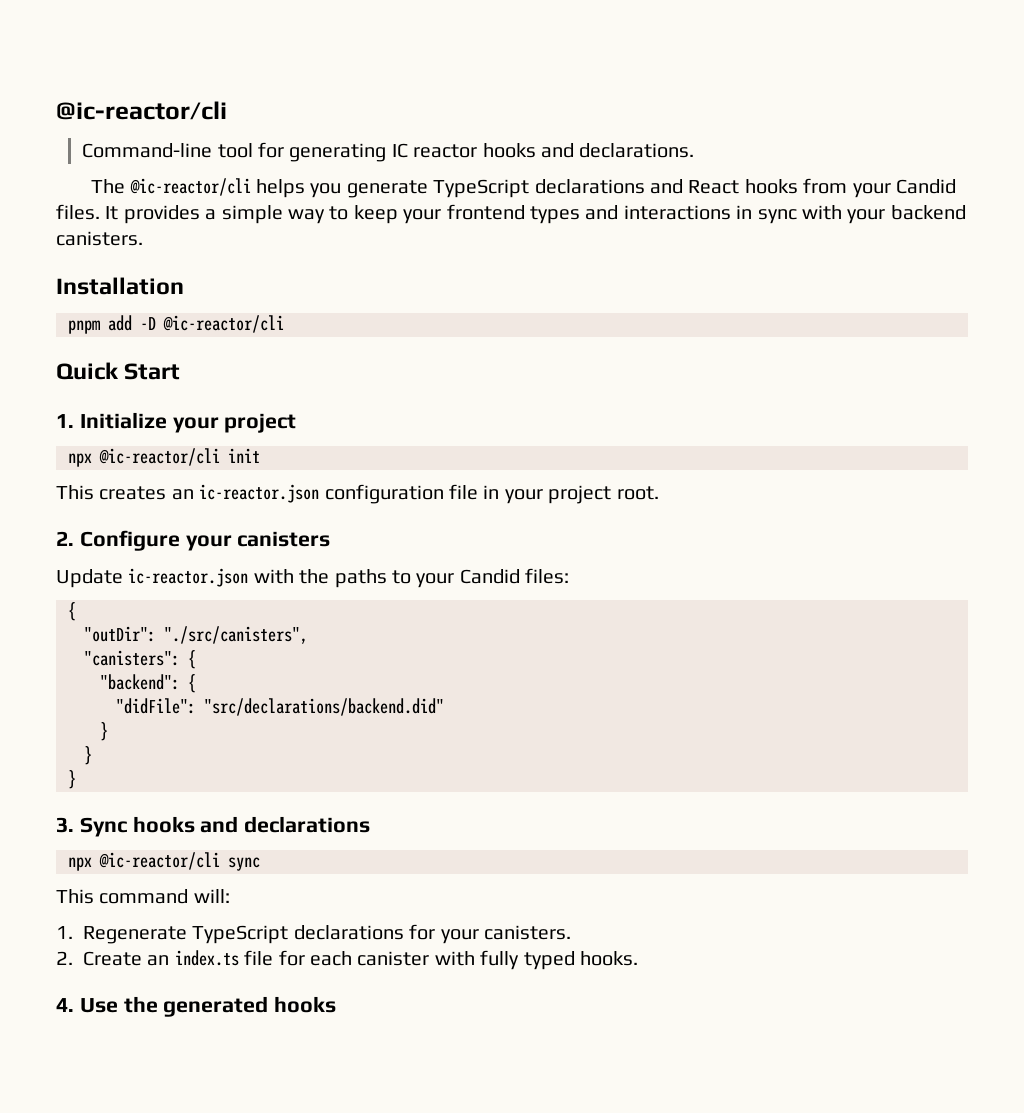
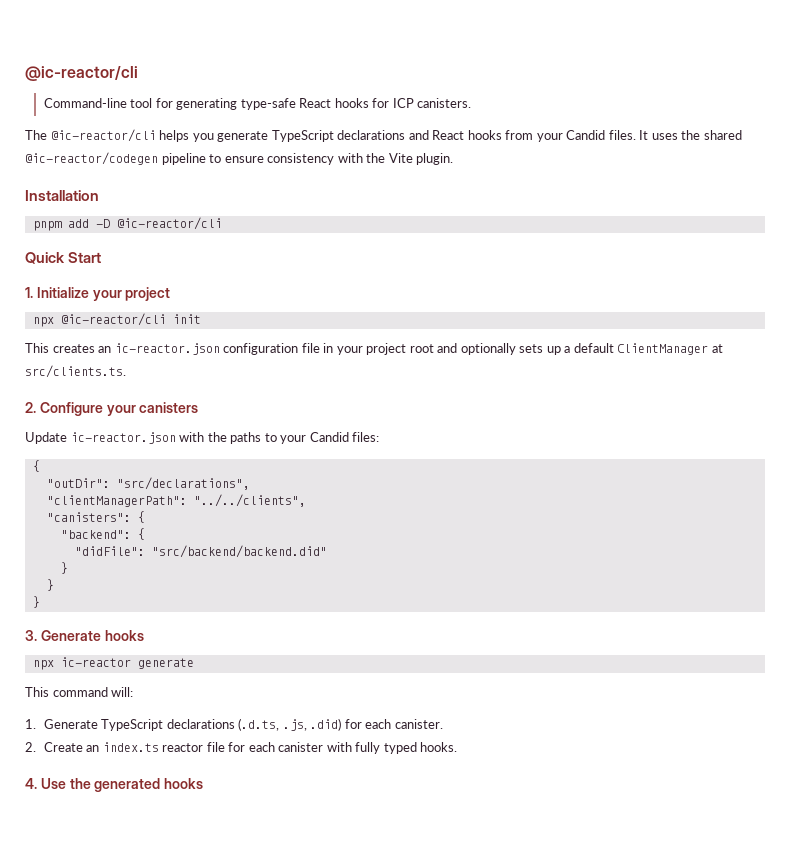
- Command-line tool for generating IC reactor hooks and declarations.
+ Command-line tool for generating type-safe React hooks for ICP canisters.
- It provides a simple way to keep your frontend types and interactions in sync with your backend canisters.
+ It uses the shared @ic-reactor/codegen pipeline to ensure consistency with the Vite plugin.
- This creates an ic-reactor.json configuration file in your project root.
+ This creates an ic-reactor.json configuration file in your project root and optionally sets up a default ClientManager at src/clients.ts.
- "outDir": "./src/canisters",
+ "outDir": "src/declarations",
+ "clientManagerPath": "../../clients",
- "didFile": "src/declarations/backend.did"
+ "didFile": "src/backend/backend.did"
- 3. Sync hooks and declarations
- npx @ic-reactor/cli sync
+ 3. Generate hooks
+ npx ic-reactor generate
- 1. Regenerate TypeScript declarations for your canisters.
+ 1. Generate TypeScript declarations (.d.ts, .js, .did) for each canister.
- 2. Create an index.ts file for each canister with fully typed hooks.
+ 2. Create an index.ts reactor file for each canister with fully typed hooks.

